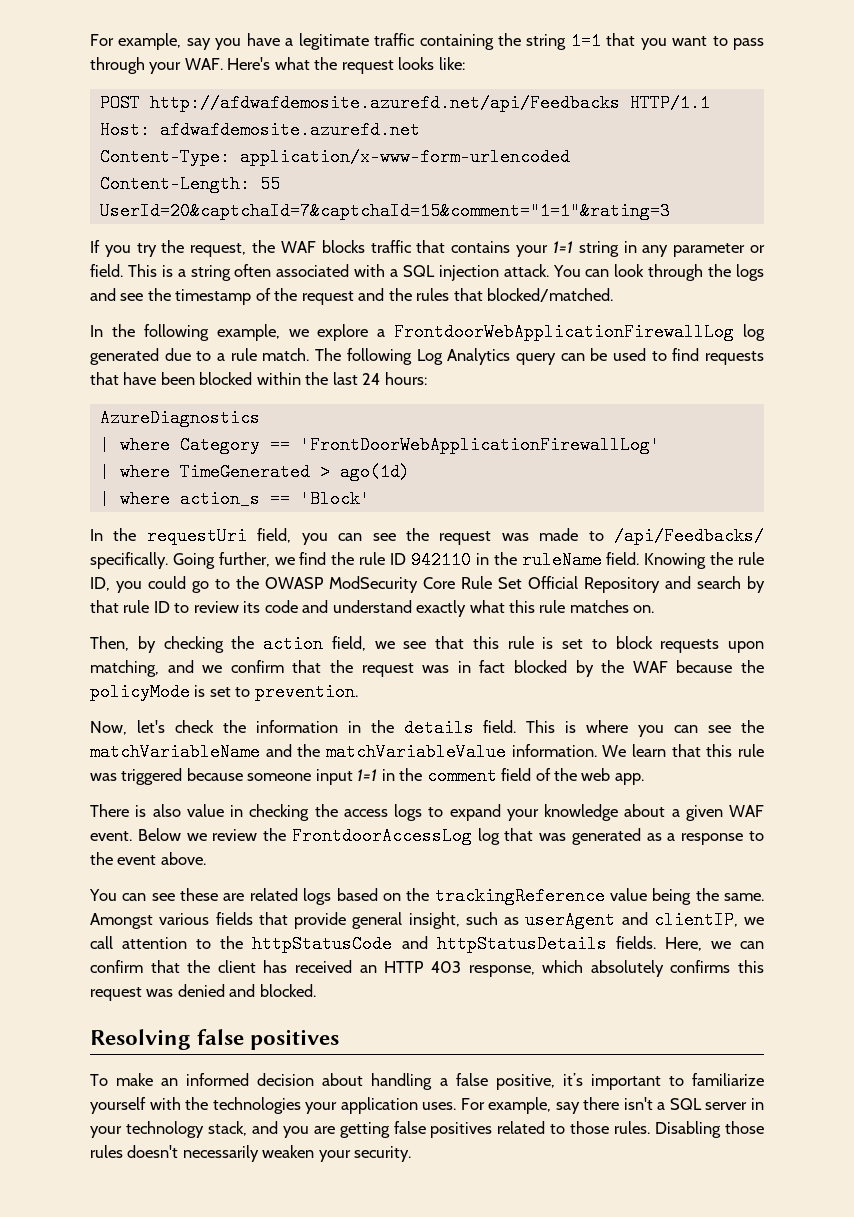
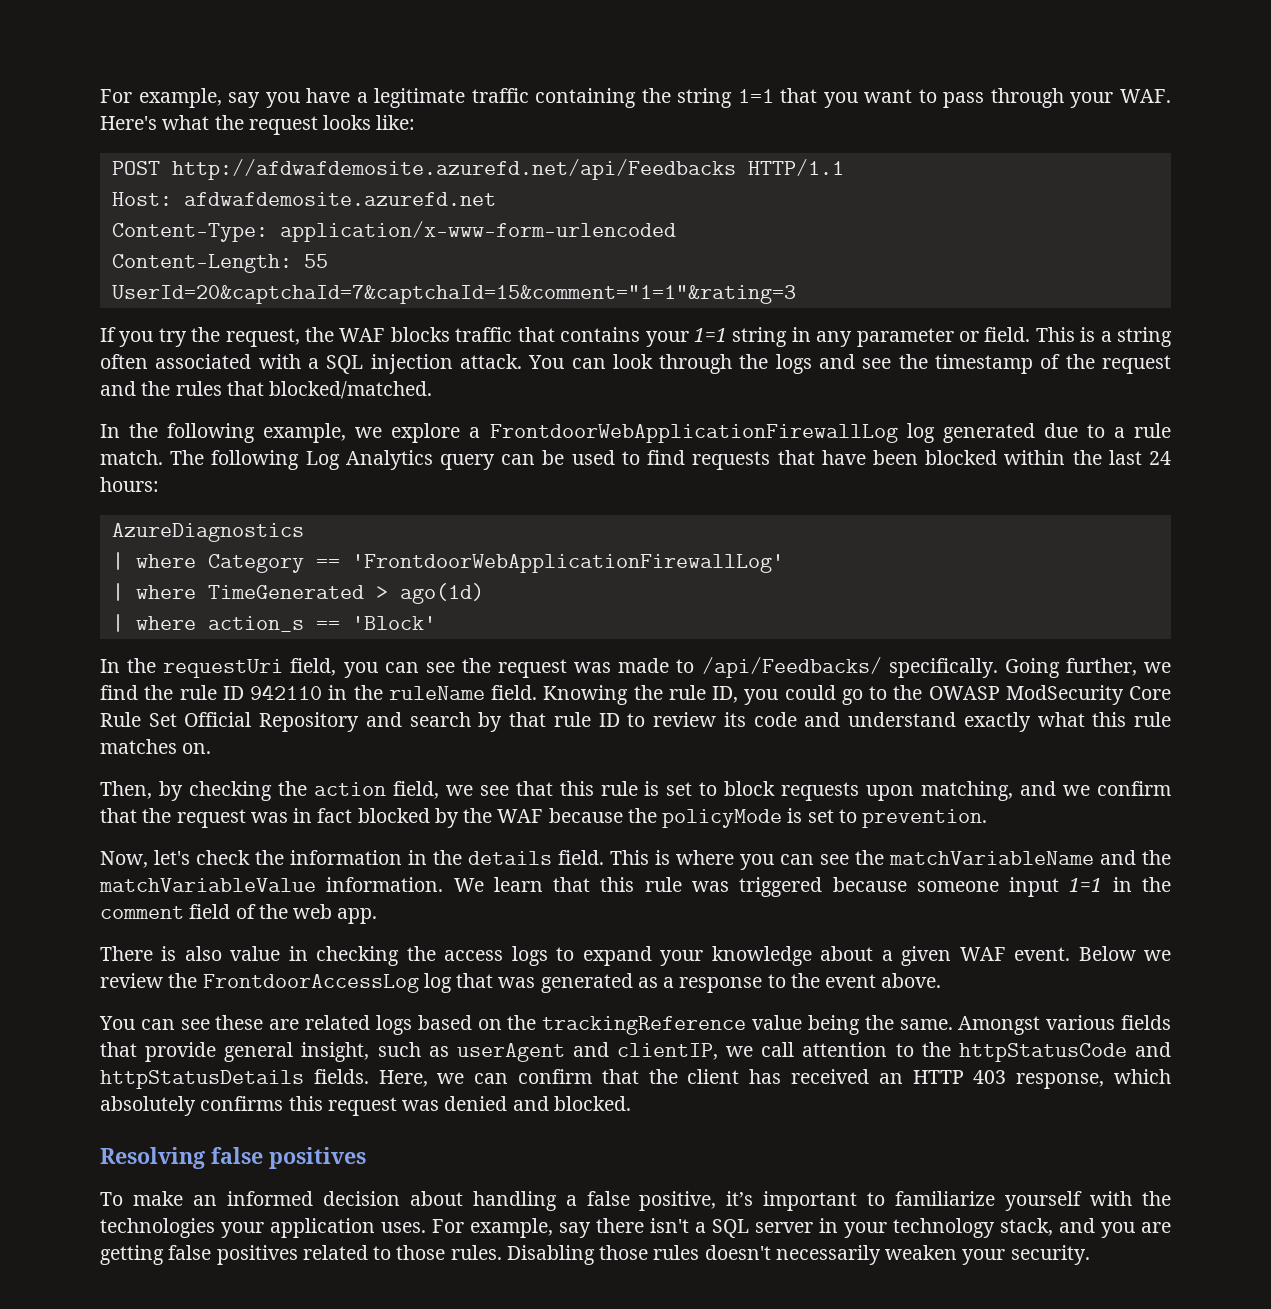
- | where Category == 'FrontDoorWebApplicationFirewallLog'
+ | where Category == 'FrontdoorWebApplicationFirewallLog'

